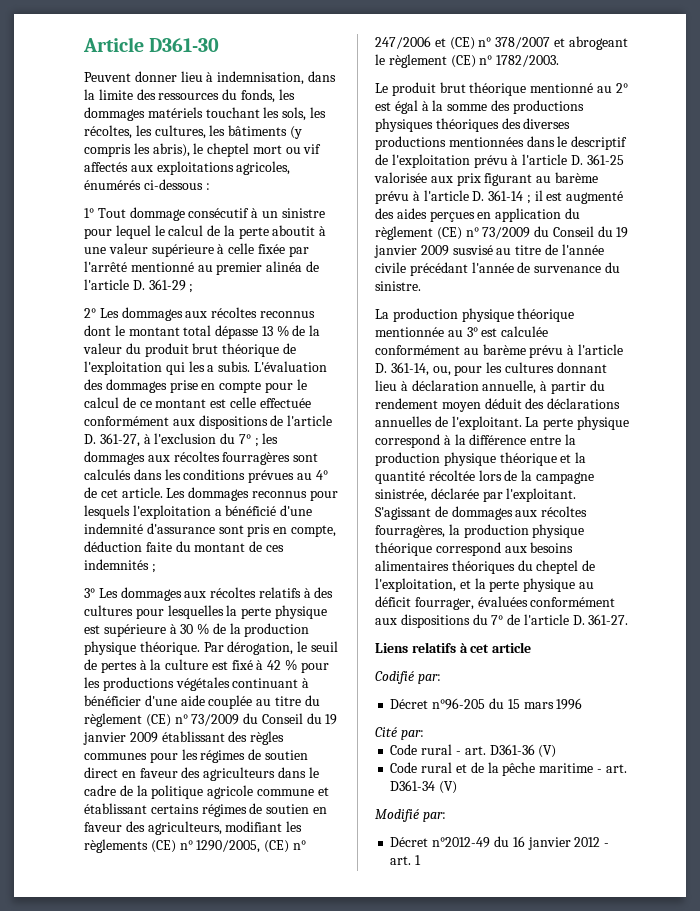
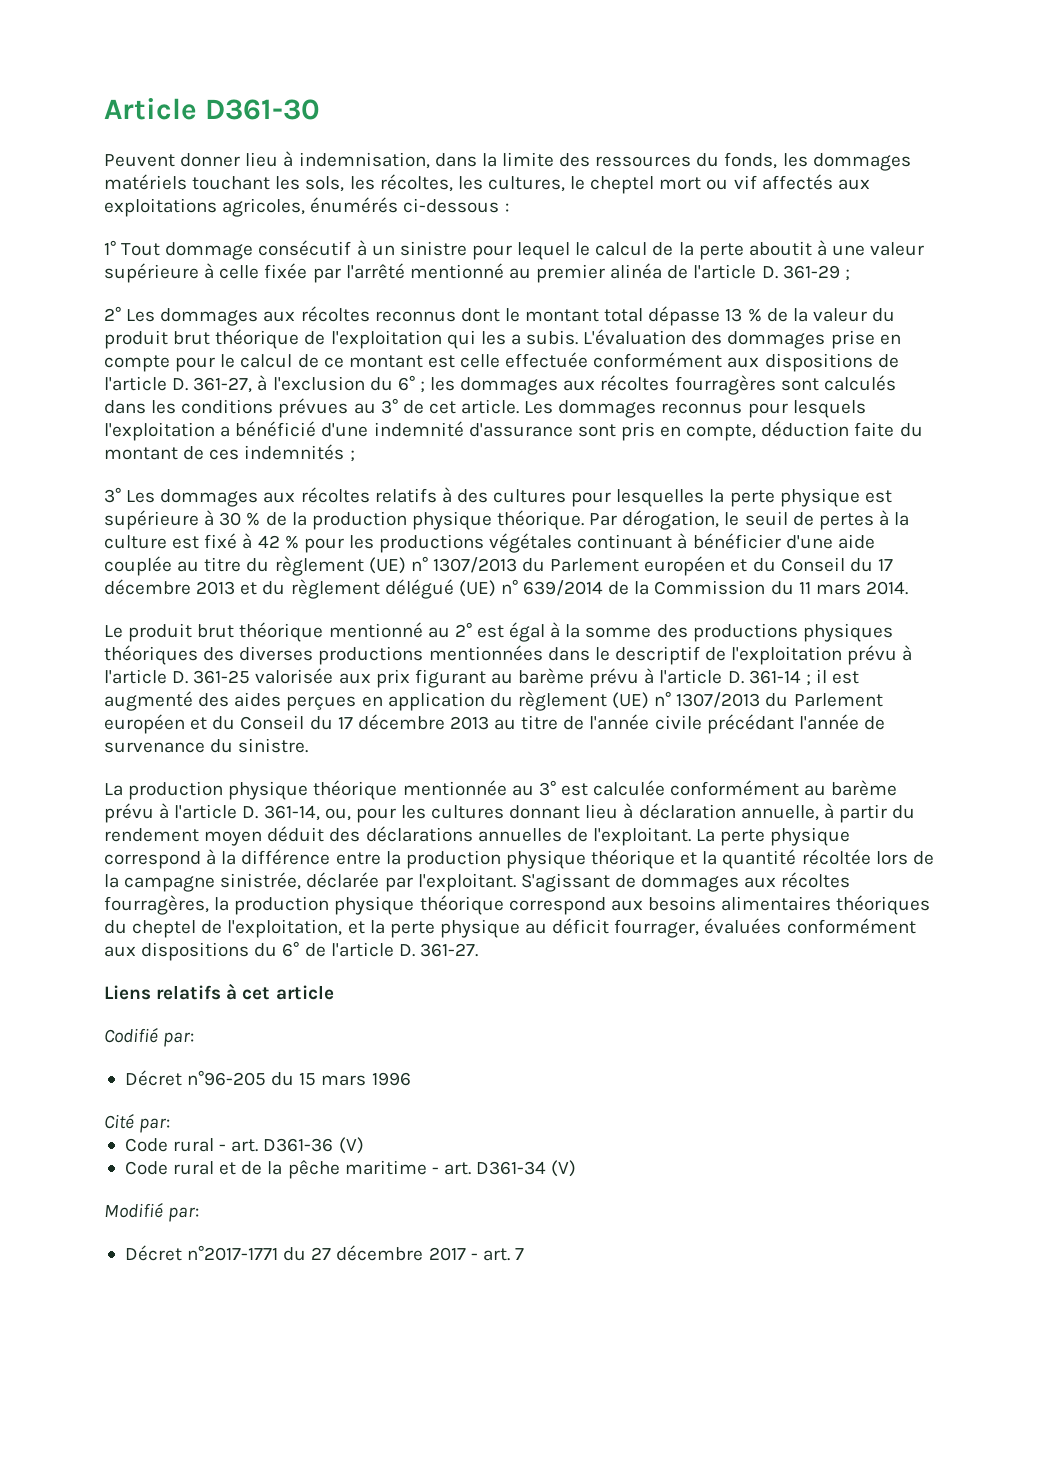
- Peuvent donner lieu à indemnisation, dans la limite des ressources du fonds, les dommages matériels touchant les sols, les récoltes, les cultures, les bâtiments (y compris les abris), le cheptel mort ou vif affectés aux exploitations agricoles, énumérés ci-dessous :
+ Peuvent donner lieu à indemnisation, dans la limite des ressources du fonds, les dommages matériels touchant les sols, les récoltes, les cultures, le cheptel mort ou vif affectés aux exploitations agricoles, énumérés ci-dessous :
- L'évaluation des dommages prise en compte pour le calcul de ce montant est celle effectuée conformément aux dispositions de l'article D. 361-27, à l'exclusion du 7° ; les dommages aux récoltes fourragères sont calculés dans les conditions prévues au 4° de cet article.
+ L'évaluation des dommages prise en compte pour le calcul de ce montant est celle effectuée conformément aux dispositions de l'article D. 361-27, à l'exclusion du 6° ; les dommages aux récoltes fourragères sont calculés dans les conditions prévues au 3° de cet article.
- Par dérogation, le seuil de pertes à la culture est fixé à 42 % pour les productions végétales continuant à bénéficier d'une aide couplée au titre du règlement (CE) n° 73/2009 du Conseil du 19 janvier 2009 établissant des règles communes pour les régimes de soutien direct en faveur des agriculteurs dans le cadre de la politique agricole commune et établissant certains régimes de soutien en faveur des agriculteurs, modifiant les règlements (CE) n° 1290/2005, (CE) n° 247/2006 et (CE) n° 378/2007 et abrogeant le règlement (CE) n° 1782/2003.
+ Par dérogation, le seuil de pertes à la culture est fixé à 42 % pour les productions végétales continuant à bénéficier d'une aide couplée au titre du règlement (UE) n° 1307/2013 du Parlement européen et du Conseil du 17 décembre 2013 et du règlement délégué (UE) n° 639/2014 de la Commission du 11 mars 2014.
- il est augmenté des aides perçues en application du règlement (CE) n° 73/2009 du Conseil du 19 janvier 2009 susvisé au titre de l'année civile précédant l'année de survenance du sinistre.
+ il est augmenté des aides perçues en application du règlement (UE) n° 1307/2013 du Parlement européen et du Conseil du 17 décembre 2013 au titre de l'année civile précédant l'année de survenance du sinistre.
- S'agissant de dommages aux récoltes fourragères, la production physique théorique correspond aux besoins alimentaires théoriques du cheptel de l'exploitation, et la perte physique au déficit fourrager, évaluées conformément aux dispositions du 7° de l'article D. 361-27.
+ S'agissant de dommages aux récoltes fourragères, la production physique théorique correspond aux besoins alimentaires théoriques du cheptel de l'exploitation, et la perte physique au déficit fourrager, évaluées conformément aux dispositions du 6° de l'article D. 361-27.
- Décret n°2012-49 du 16 janvier 2012 - art. 1
+ Décret n°2017-1771 du 27 décembre 2017 - art. 7

